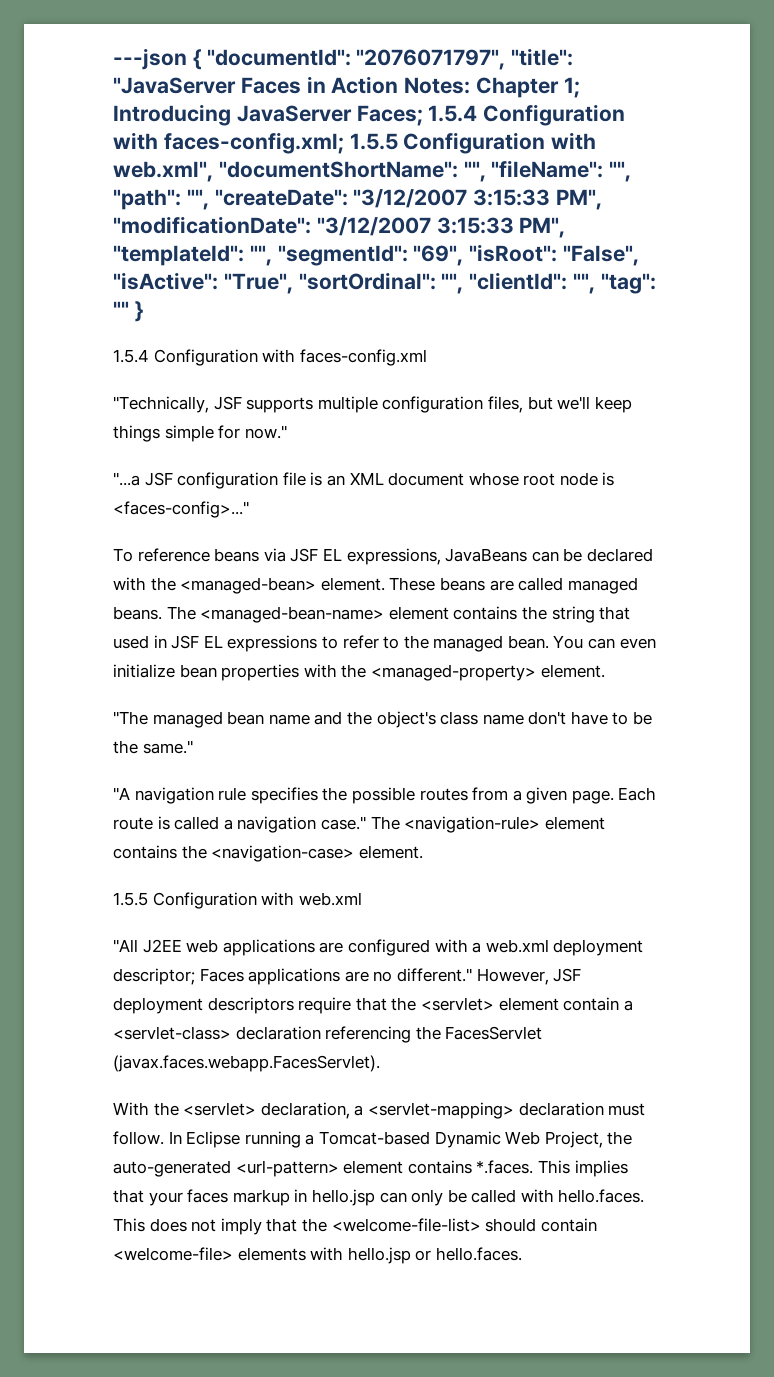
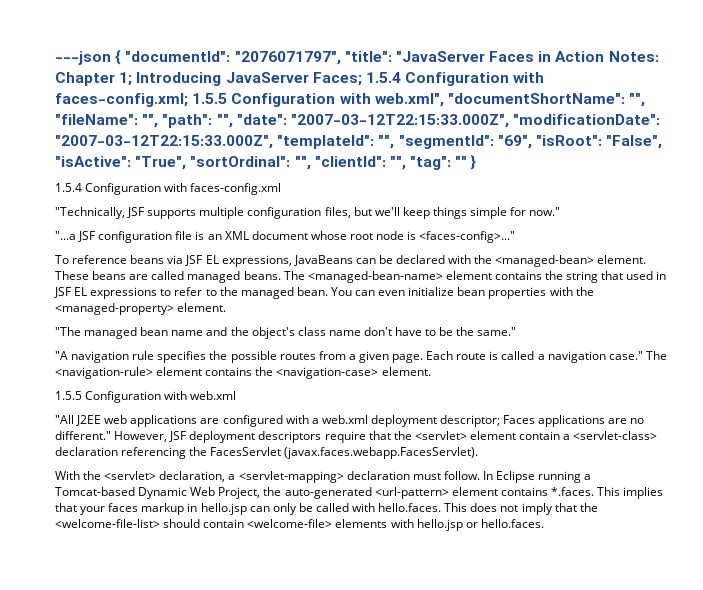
- ---json { "documentId": "2076071797", "title": "JavaServer Faces in Action Notes: Chapter 1; Introducing JavaServer Faces; 1.5.4 Configuration with faces-config.xml; 1.5.5 Configuration with web.xml", "documentShortName": "", "fileName": "", "path": "", "createDate": "3/12/2007 3:15:33 PM", "modificationDate": "3/12/2007 3:15:33 PM", "templateId": "", "segmentId": "69", "isRoot": "False", "isActive": "True", "sortOrdinal": "", "clientId": "", "tag": "" }
+ ---json { "documentId": "2076071797", "title": "JavaServer Faces in Action Notes: Chapter 1; Introducing JavaServer Faces; 1.5.4 Configuration with faces-config.xml; 1.5.5 Configuration with web.xml", "documentShortName": "", "fileName": "", "path": "", "date": "2007-03-12T22:15:33.000Z", "modificationDate": "2007-03-12T22:15:33.000Z", "templateId": "", "segmentId": "69", "isRoot": "False", "isActive": "True", "sortOrdinal": "", "clientId": "", "tag": "" }

